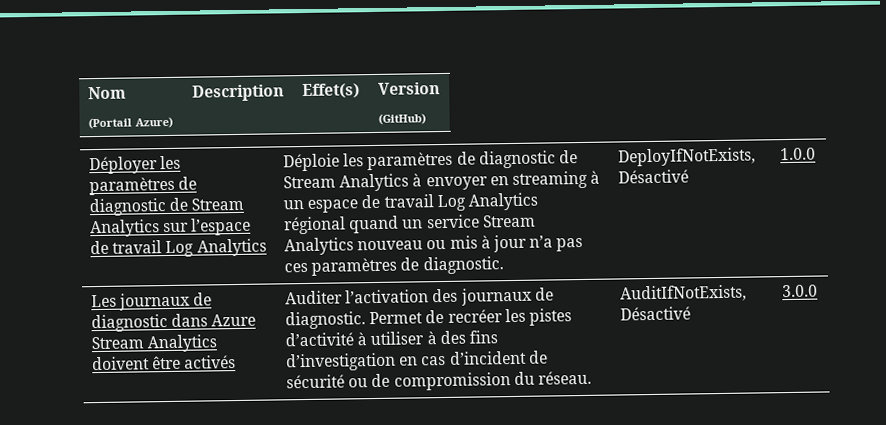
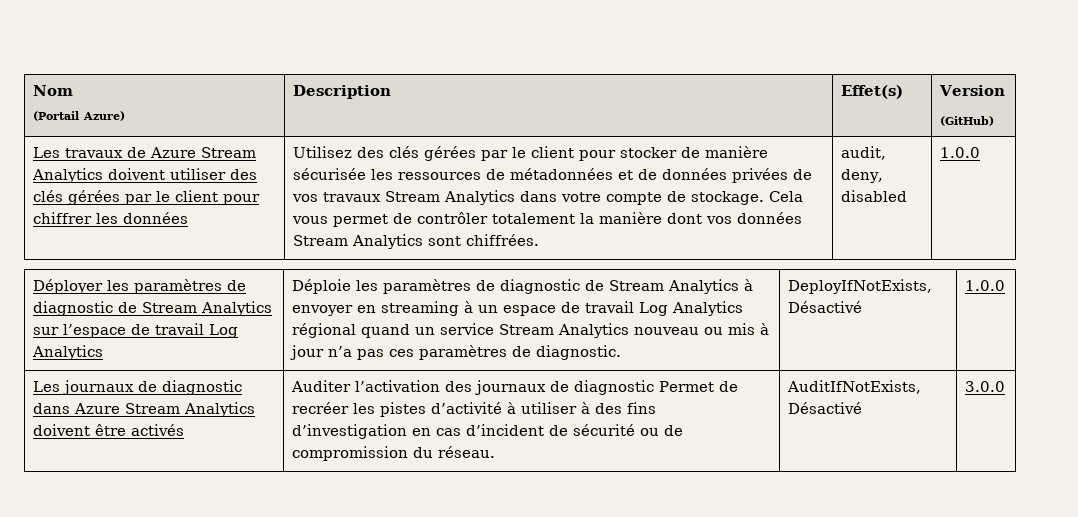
+ Les travaux de Azure Stream Analytics doivent utiliser des clés gérées par le client pour chiffrer les données | Utilisez des clés gérées par le client pour stocker de manière sécurisée les ressources de métadonnées et de données privées de vos travaux Stream Analytics dans votre compte de stockage. Cela vous permet de contrôler totalement la manière dont vos données Stream Analytics sont chiffrées. | audit, deny, disabled | 1.0.0
- Auditer l’activation des journaux de diagnostic. Permet de recréer les pistes d’activité à utiliser à des fins d’investigation en cas d’incident de sécurité ou de compromission du réseau.
+ Auditer l’activation des journaux de diagnostic Permet de recréer les pistes d’activité à utiliser à des fins d’investigation en cas d’incident de sécurité ou de compromission du réseau.

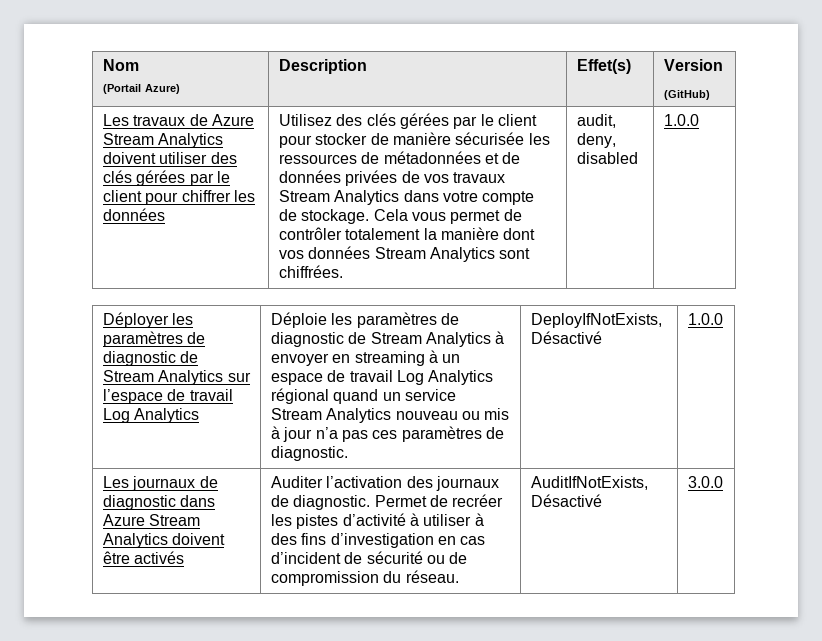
- Auditer l’activation des journaux de diagnostic Permet de recréer les pistes d’activité à utiliser à des fins d’investigation en cas d’incident de sécurité ou de compromission du réseau.
+ Auditer l’activation des journaux de diagnostic. Permet de recréer les pistes d’activité à utiliser à des fins d’investigation en cas d’incident de sécurité ou de compromission du réseau.

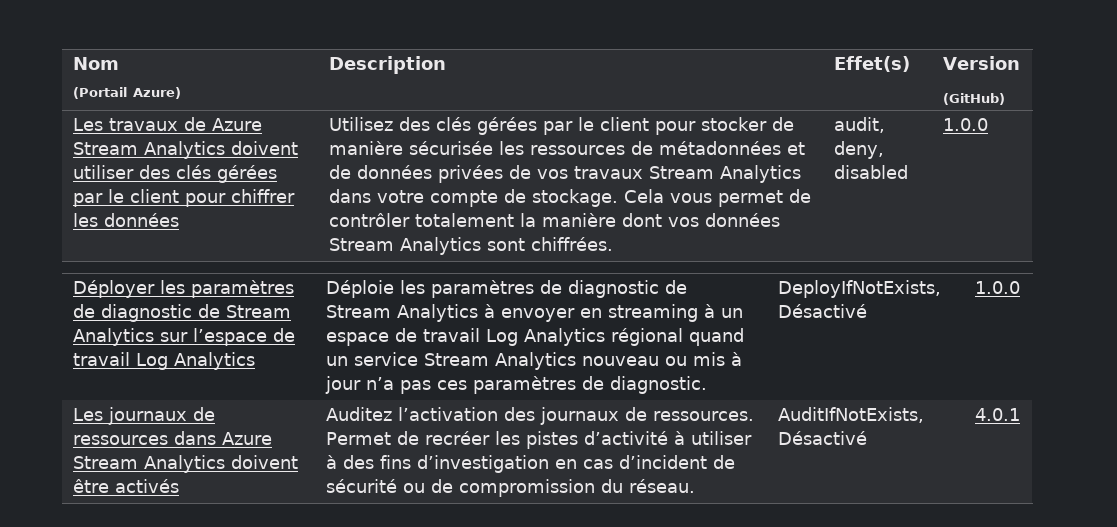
- Les journaux de diagnostic dans Azure Stream Analytics doivent être activés
+ Les journaux de ressources dans Azure Stream Analytics doivent être activés
- Auditer l’activation des journaux de diagnostic.
+ Auditez l’activation des journaux de ressources.
- 3.0.0
+ 4.0.1

